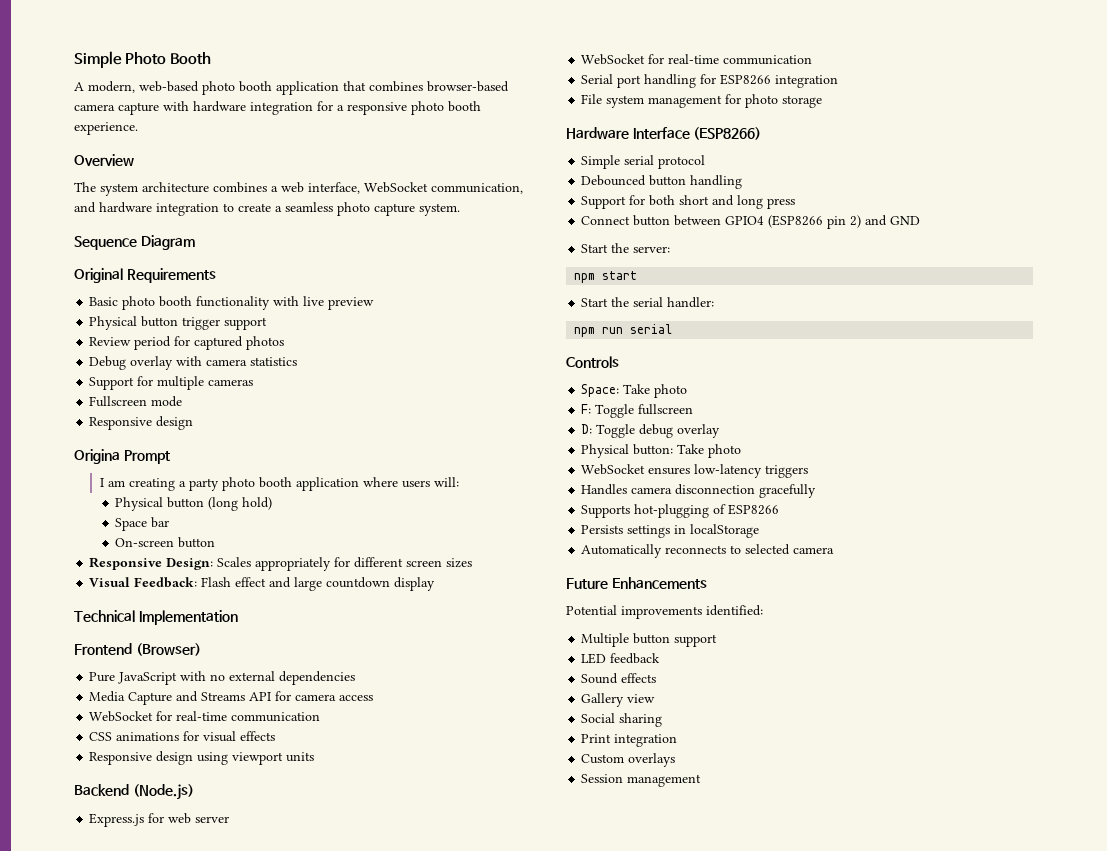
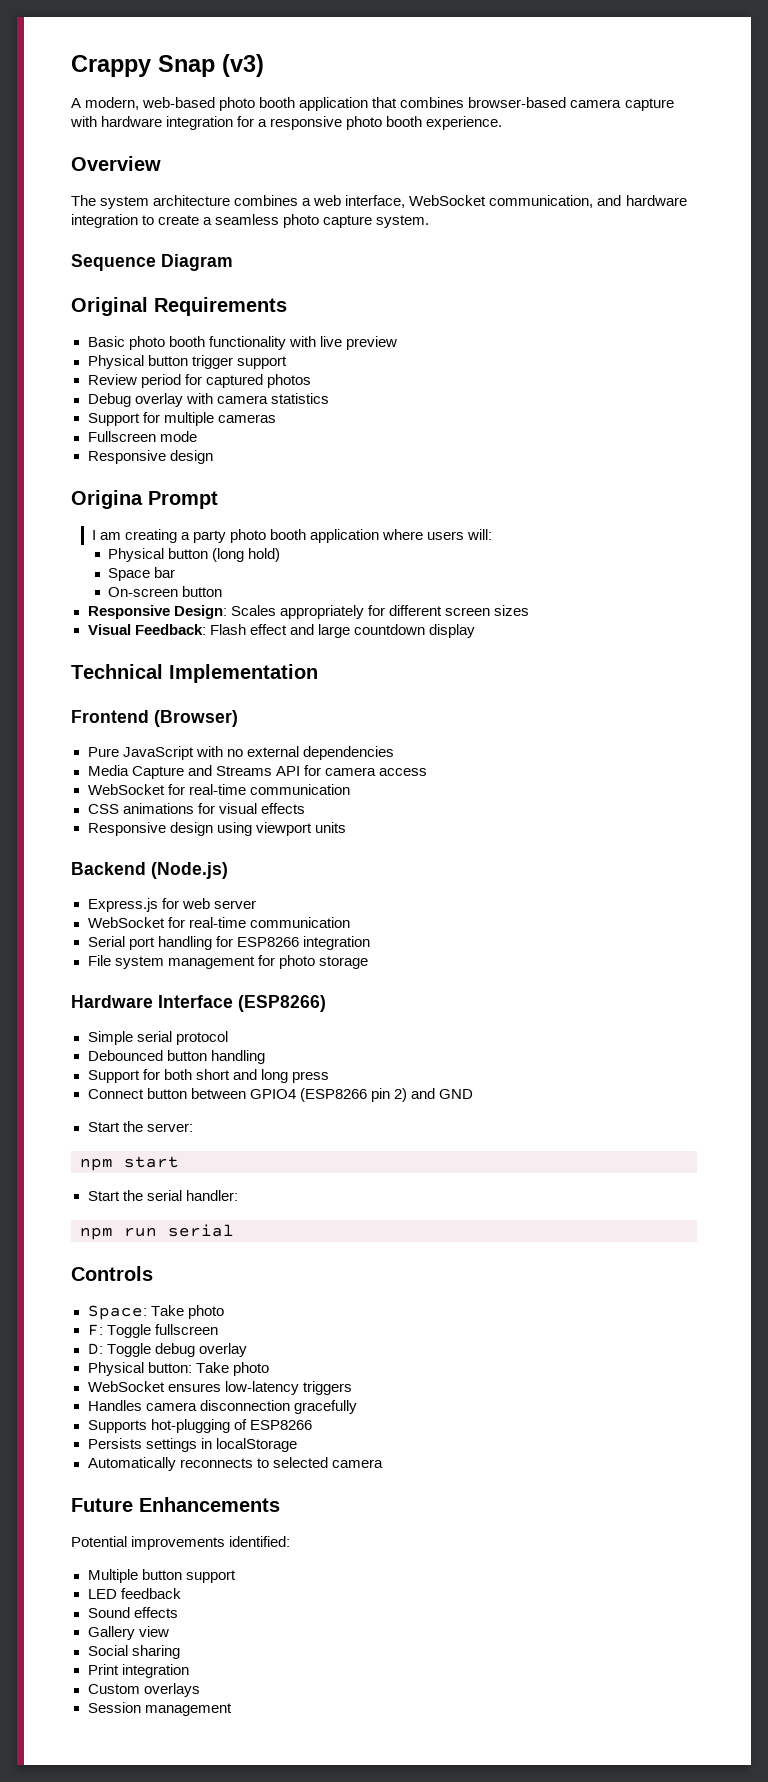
- Simple Photo Booth
+ Crappy Snap (v3)

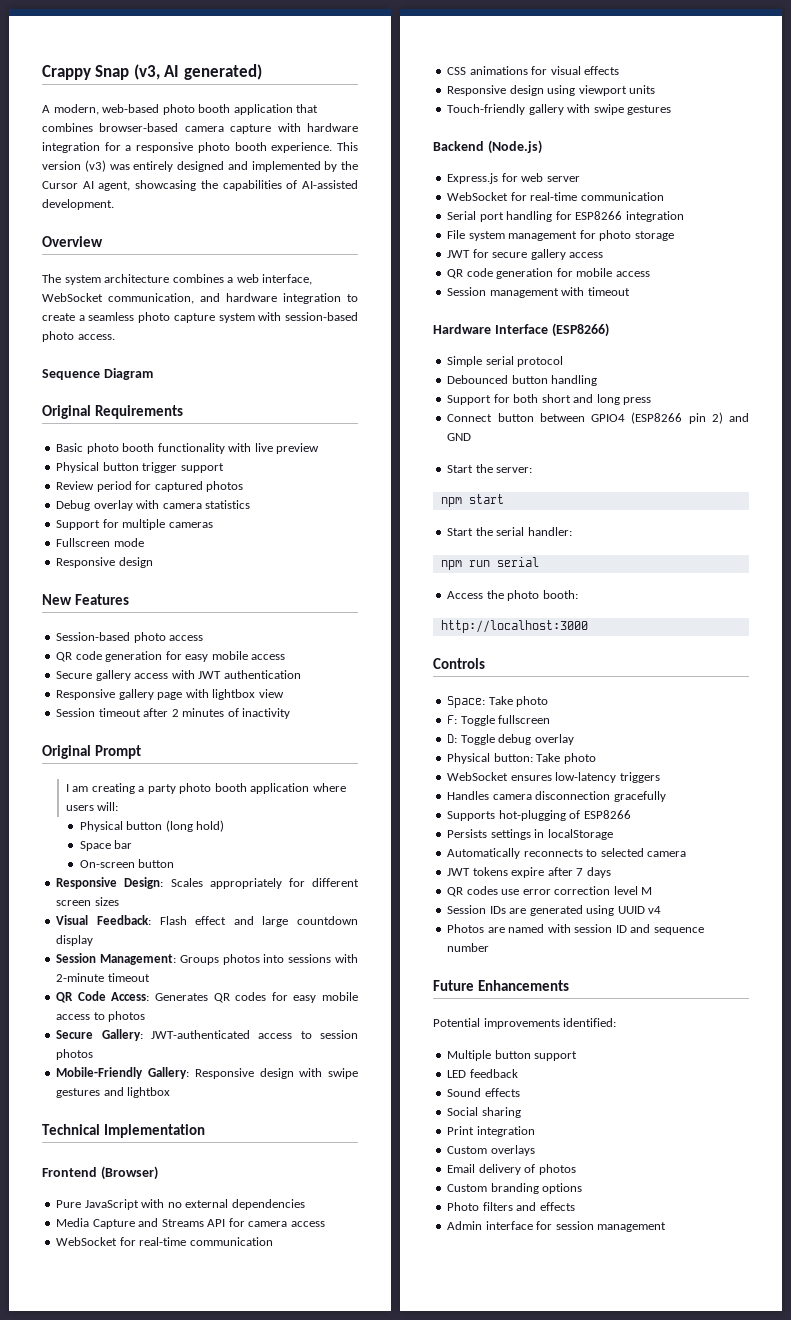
- Crappy Snap (v3)
+ Crappy Snap (v3, AI generated)
+ This version (v3) was entirely designed and implemented by the Cursor AI agent, showcasing the capabilities of AI-assisted development.
- The system architecture combines a web interface, WebSocket communication, and hardware integration to create a seamless photo capture system.
+ The system architecture combines a web interface, WebSocket communication, and hardware integration to create a seamless photo capture system with session-based photo access.
- Origina Prompt
+ New Features
+ Session-based photo access
+ QR code generation for easy mobile access
+ Secure gallery access with JWT authentication
+ Responsive gallery page with lightbox view
+ Session timeout after 2 minutes of inactivity
+ Original Prompt
+ Session Management: Groups photos into sessions with 2-minute timeout
+ QR Code Access: Generates QR codes for easy mobile access to photos
+ Secure Gallery: JWT-authenticated access to session photos
+ Mobile-Friendly Gallery: Responsive design with swipe gestures and lightbox
+ Touch-friendly gallery with swipe gestures
+ JWT for secure gallery access
+ QR code generation for mobile access
+ Session management with timeout
+ Access the photo booth:
+ http://localhost:3000
+ JWT tokens expire after 7 days
+ QR codes use error correction level M
+ Session IDs are generated using UUID v4
+ Photos are named with session ID and sequence number
- Gallery view
- Session management
+ Email delivery of photos
+ Custom branding options
+ Photo filters and effects
+ Admin interface for session management

